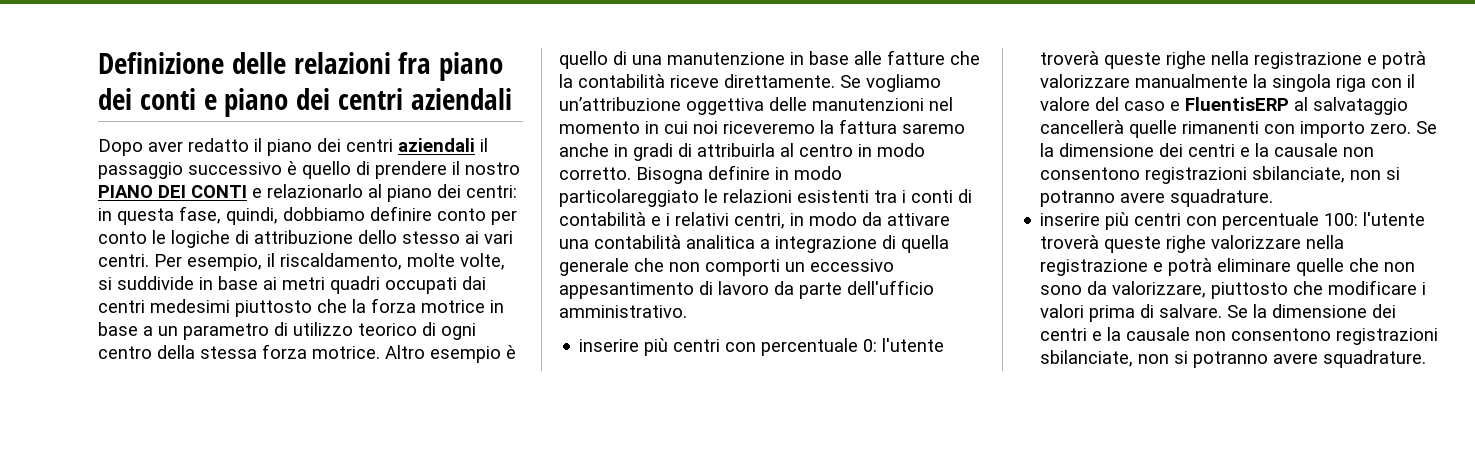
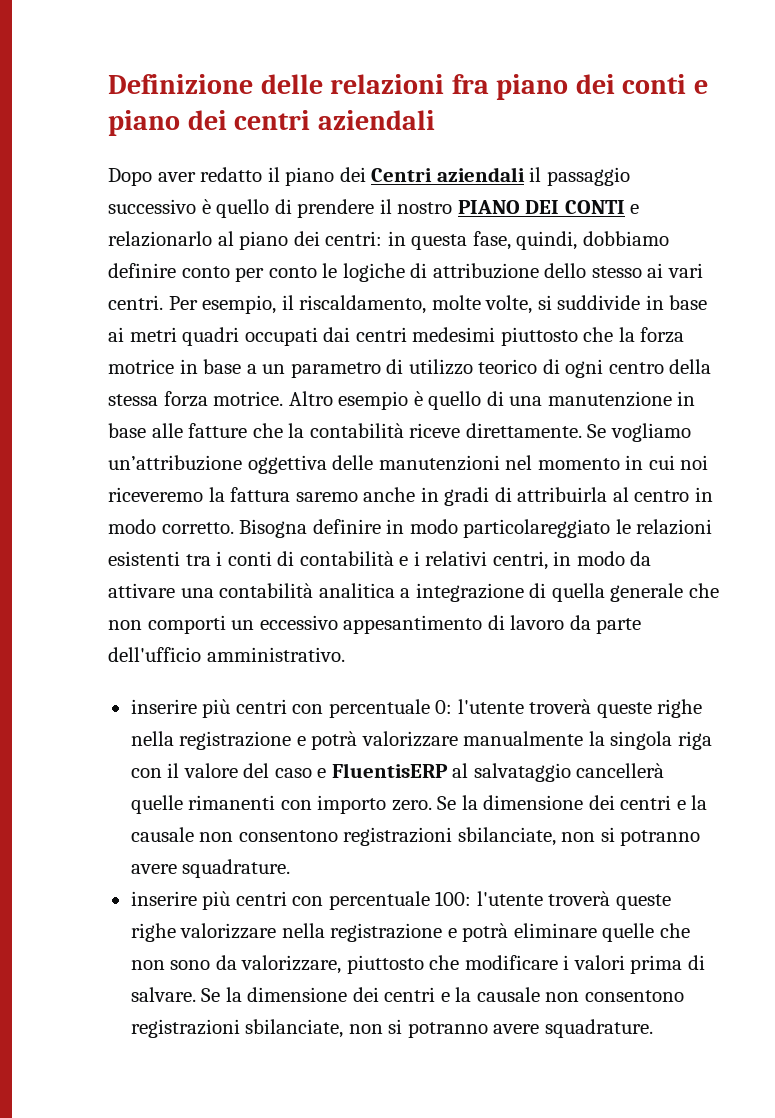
- Dopo aver redatto il piano dei centri aziendali il passaggio successivo è quello di prendere il nostro PIANO DEI CONTI e relazionarlo al piano dei centri: in questa fase, quindi, dobbiamo definire conto per conto le logiche di attribuzione dello stesso ai vari centri.
+ Dopo aver redatto il piano dei Centri aziendali il passaggio successivo è quello di prendere il nostro PIANO DEI CONTI e relazionarlo al piano dei centri: in questa fase, quindi, dobbiamo definire conto per conto le logiche di attribuzione dello stesso ai vari centri.

